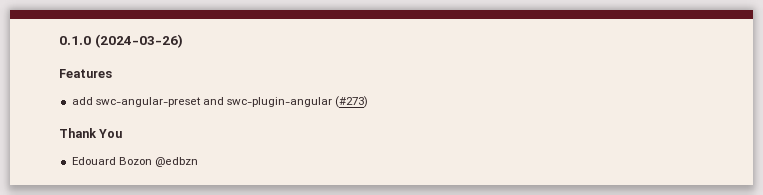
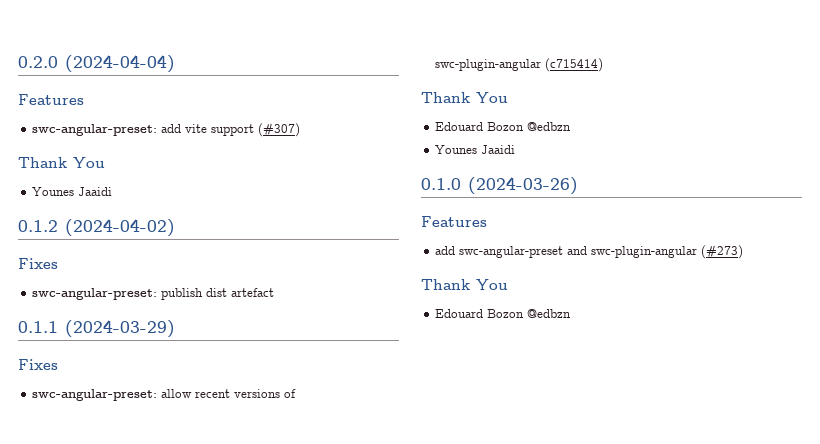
+ 0.2.0 (2024-04-04)
+ Features
+ swc-angular-preset: add vite support (#307)
+ Thank You
+ Younes Jaaidi
+ 0.1.2 (2024-04-02)
+ Fixes
+ swc-angular-preset: publish dist artefact
+ 0.1.1 (2024-03-29)
+ Fixes
+ swc-angular-preset: allow recent versions of swc-plugin-angular (c715414)
+ Thank You
+ Edouard Bozon @edbzn
+ Younes Jaaidi

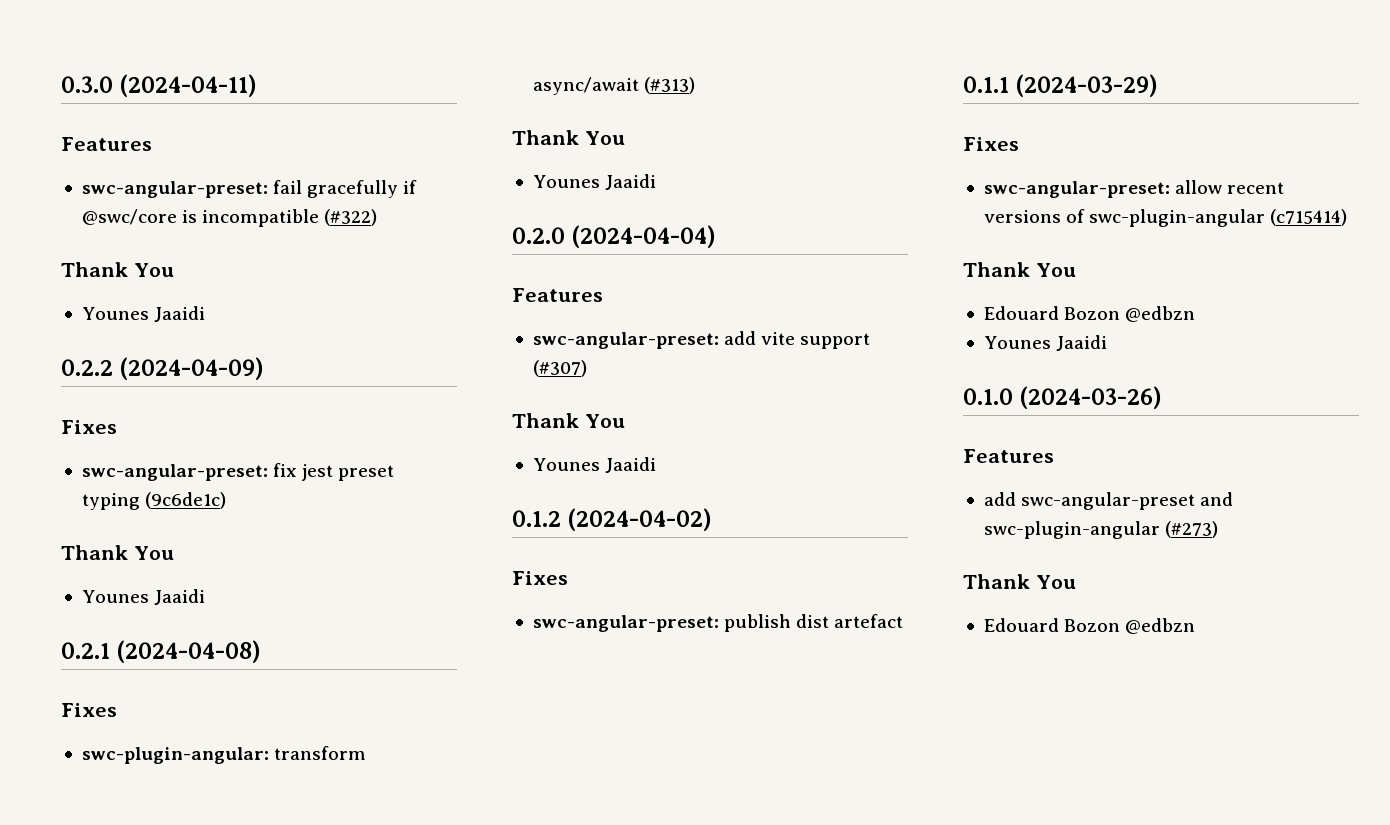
+ 0.3.0 (2024-04-11)
+ Features
+ swc-angular-preset: fail gracefully if @swc/core is incompatible (#322)
+ Thank You
+ Younes Jaaidi
+ 0.2.2 (2024-04-09)
+ Fixes
+ swc-angular-preset: fix jest preset typing (9c6de1c)
+ Thank You
+ Younes Jaaidi
+ 0.2.1 (2024-04-08)
+ Fixes
+ swc-plugin-angular: transform async/await (#313)
+ Thank You
+ Younes Jaaidi

